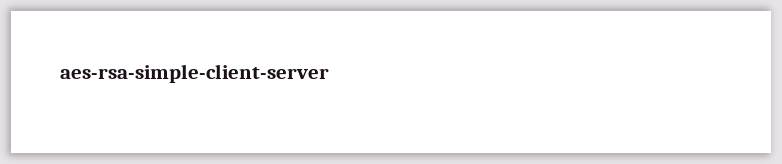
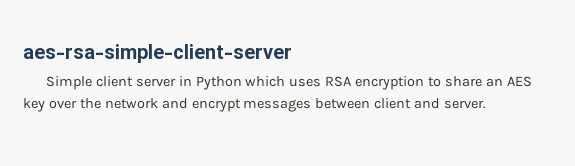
+ Simple client server in Python which uses RSA encryption to share an AES key over the network and encrypt messages between client and server.

